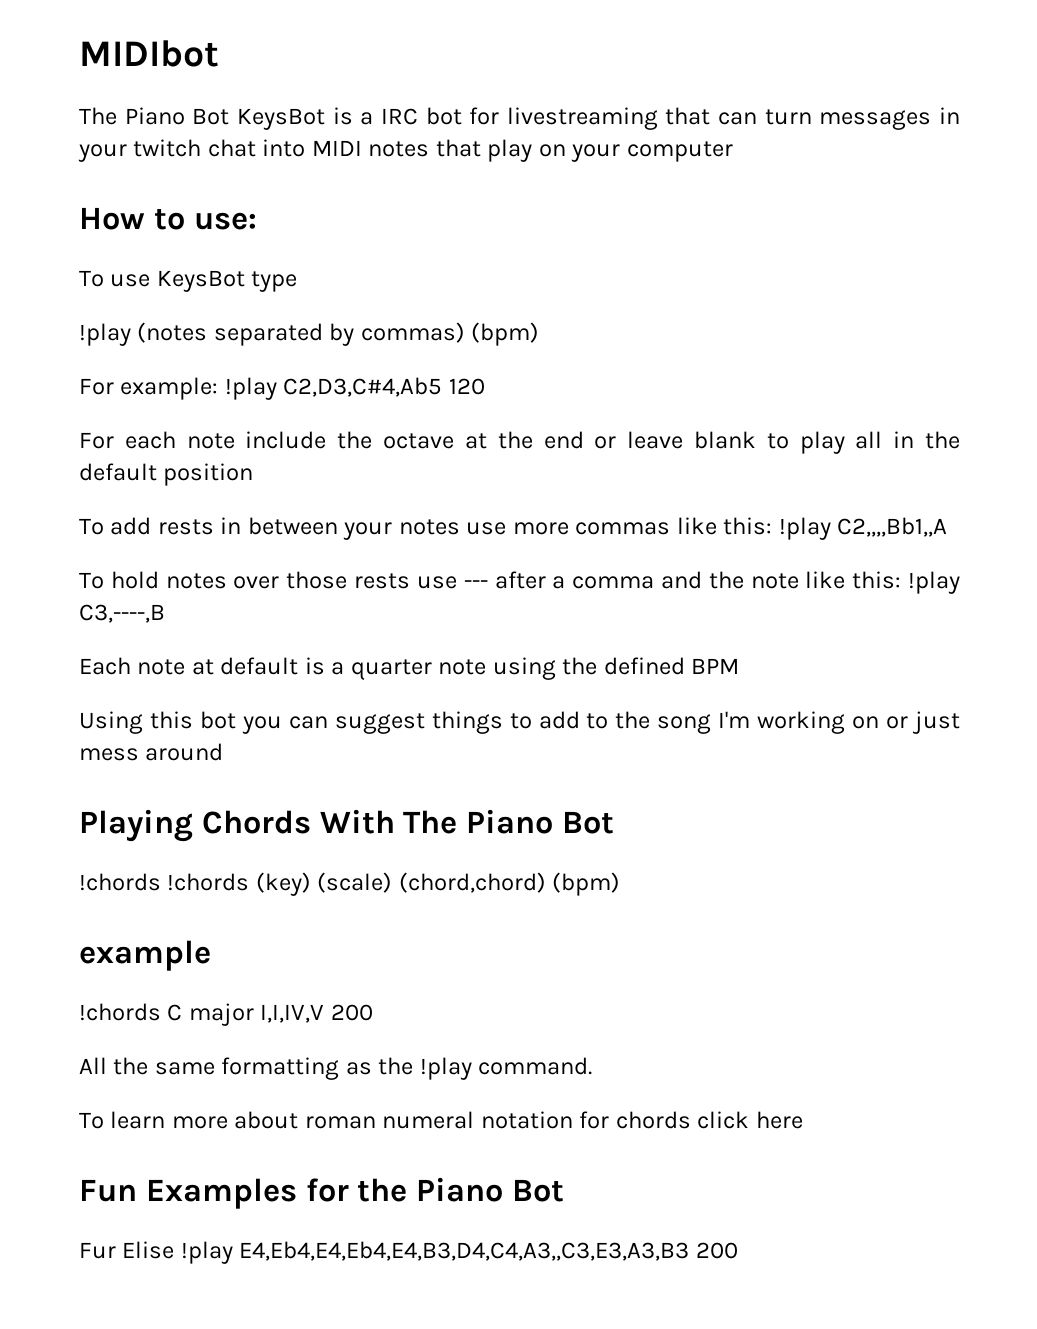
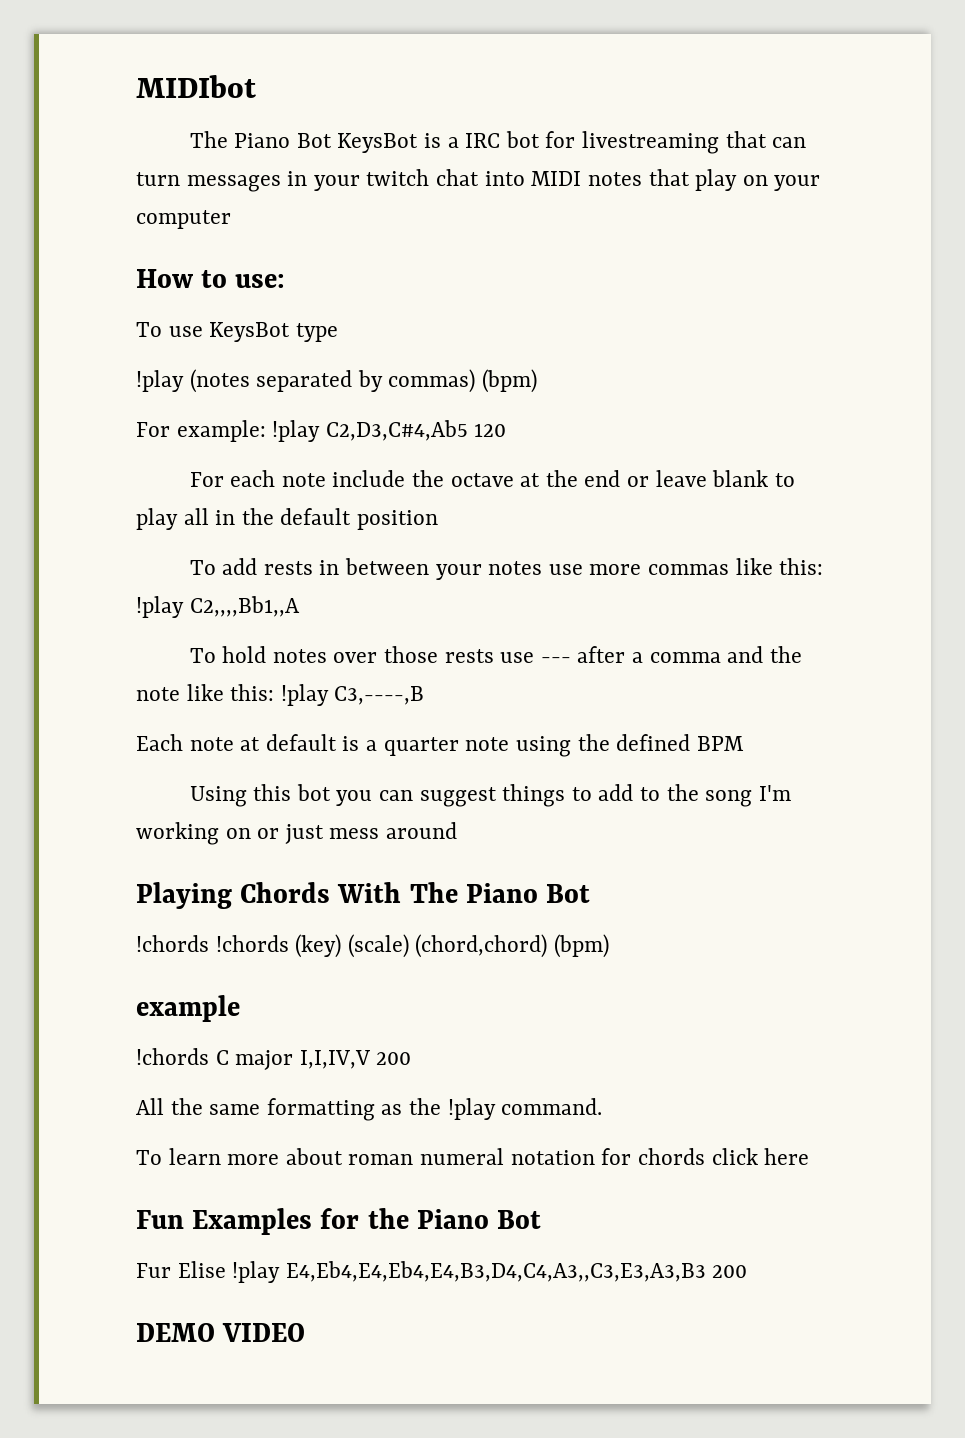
+ DEMO VIDEO

